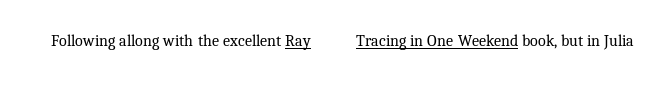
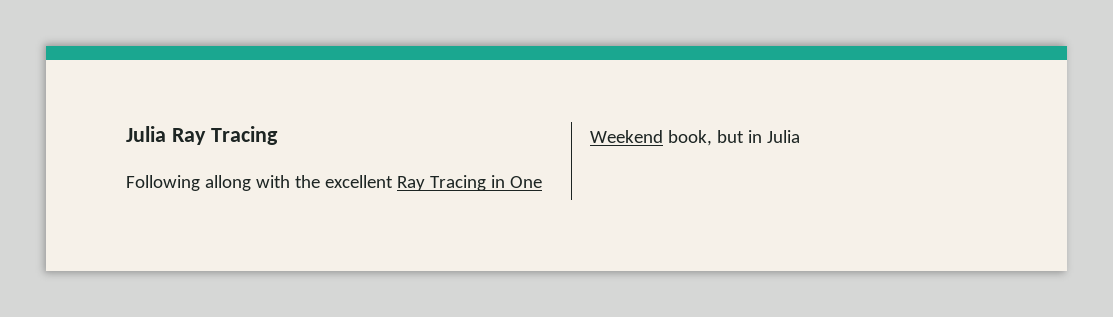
+ Julia Ray Tracing

